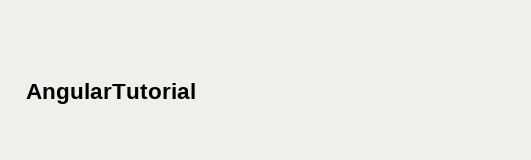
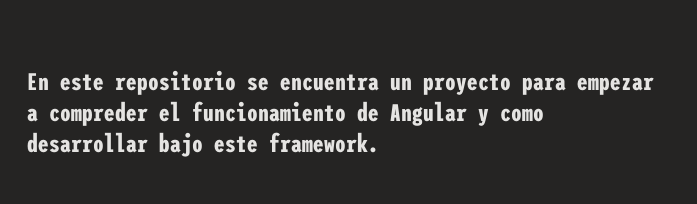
- AngularTutorial
+ En este repositorio se encuentra un proyecto para empezar a compreder el funcionamiento de Angular y como desarrollar bajo este framework.

